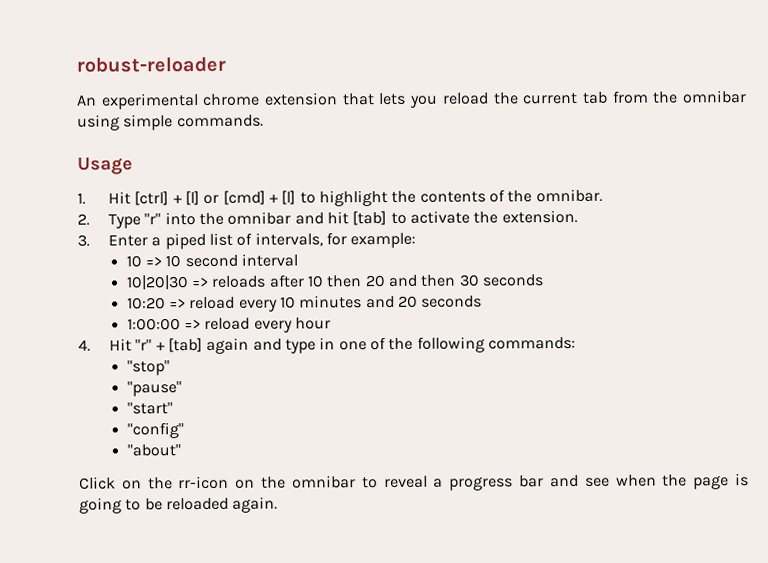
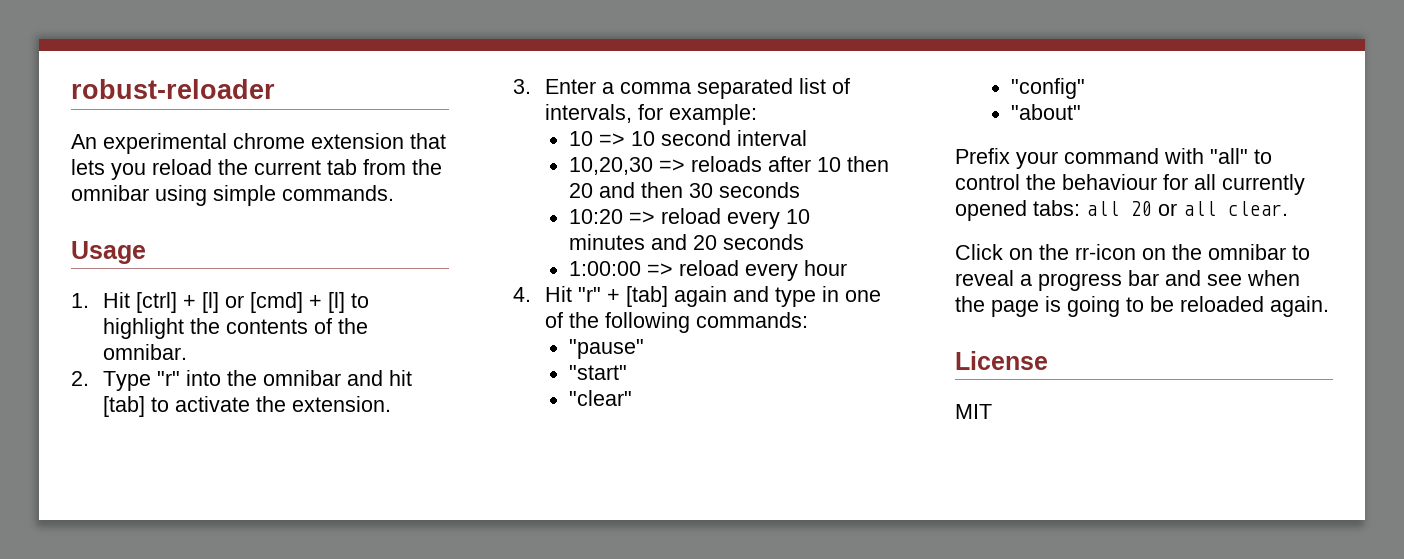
- 3. Enter a piped list of intervals, for example:
+ 3. Enter a comma separated list of intervals, for example:
- 10|20|30 => reloads after 10 then 20 and then 30 seconds
+ 10,20,30 => reloads after 10 then 20 and then 30 seconds
- "stop"
+ "clear"
+ Prefix your command with "all" to control the behaviour for all currently opened tabs: all 20 or all clear.
+ License
+ MIT

